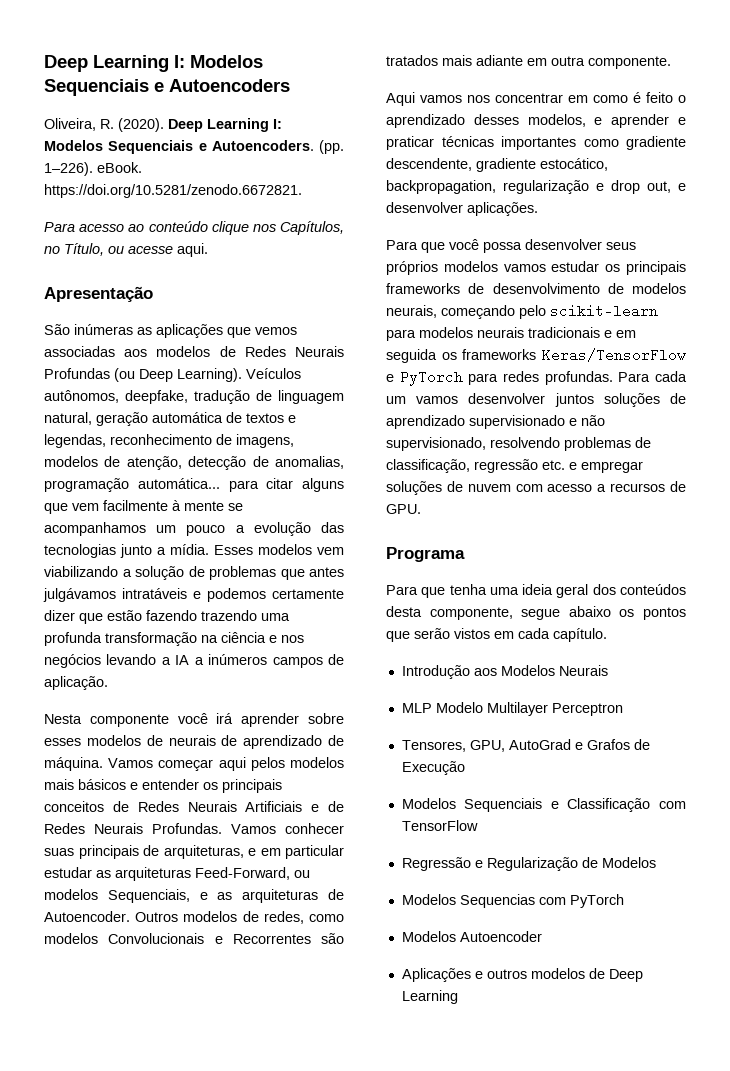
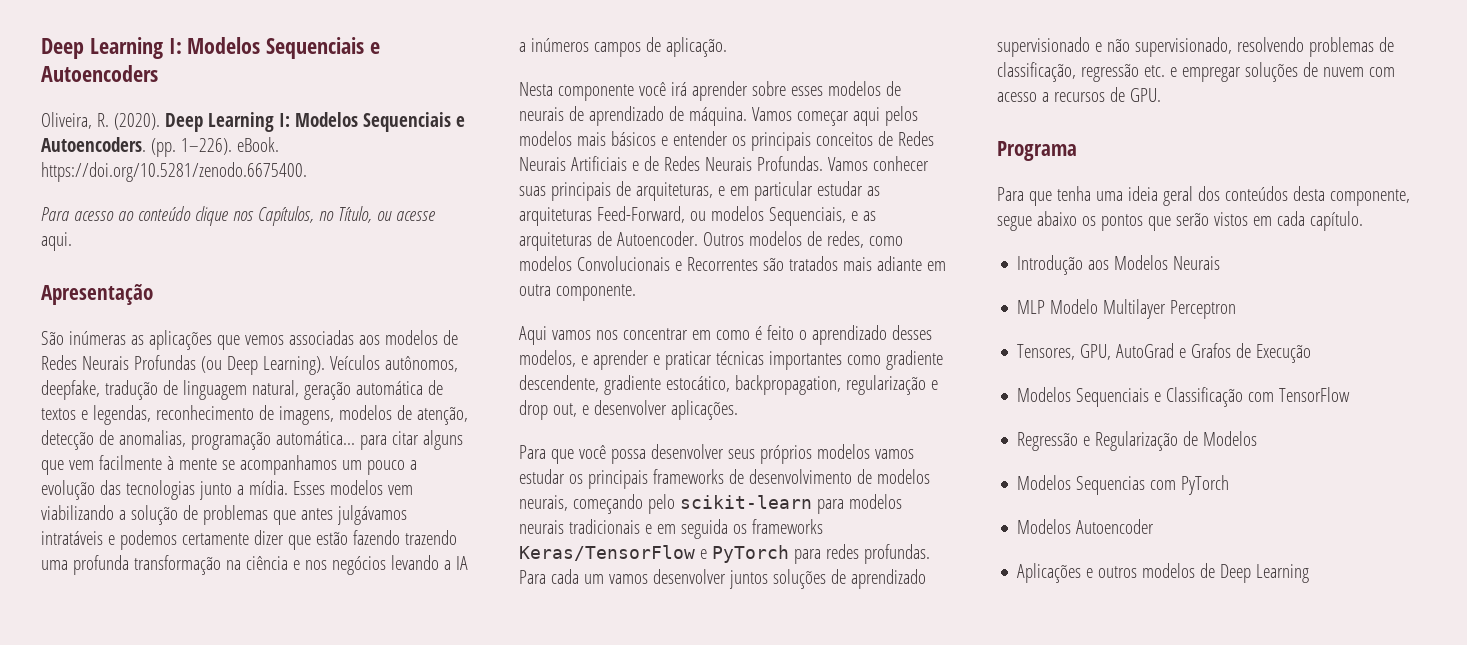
- (pp. 1–226). eBook. https://doi.org/10.5281/zenodo.6672821.
+ (pp. 1–226). eBook. https://doi.org/10.5281/zenodo.6675400.

